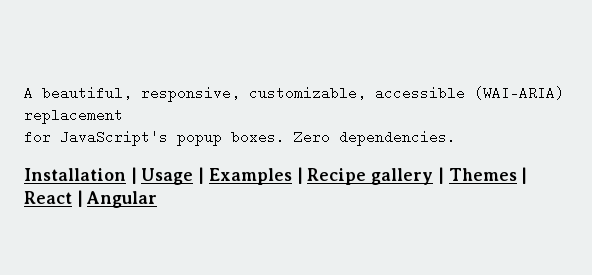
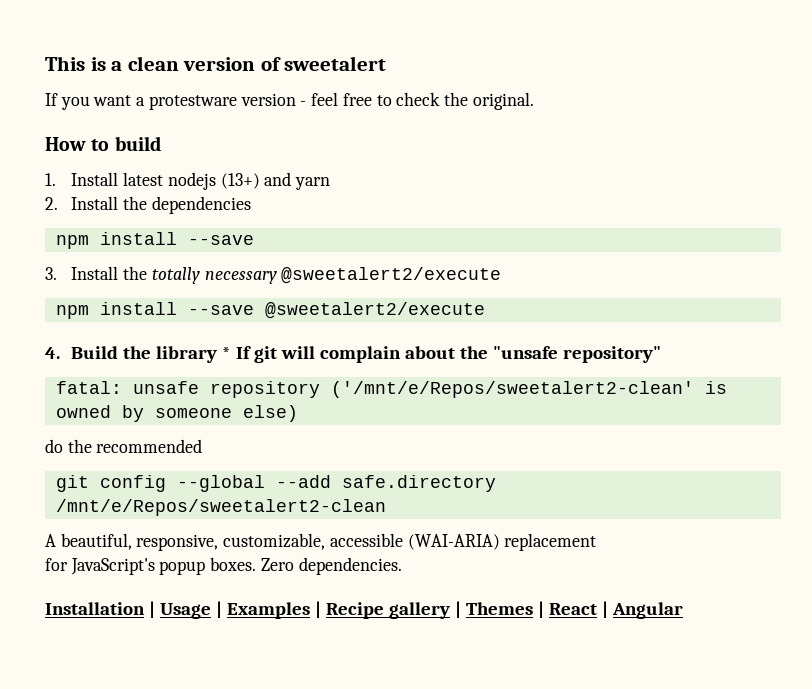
+ This is a clean version of sweetalert
+ If you want a protestware version - feel free to check the original.
+ How to build
+ 1. Install latest nodejs (13+) and yarn
+ 2. Install the dependencies
+ npm install --save
+ 3. Install the totally necessary @sweetalert2/execute
+ npm install --save @sweetalert2/execute
+ 4. Build the library * If git will complain about the "unsafe repository"
+ fatal: unsafe repository ('/mnt/e/Repos/sweetalert2-clean' is owned by someone else)
+ do the recommended
+ git config --global --add safe.directory /mnt/e/Repos/sweetalert2-clean

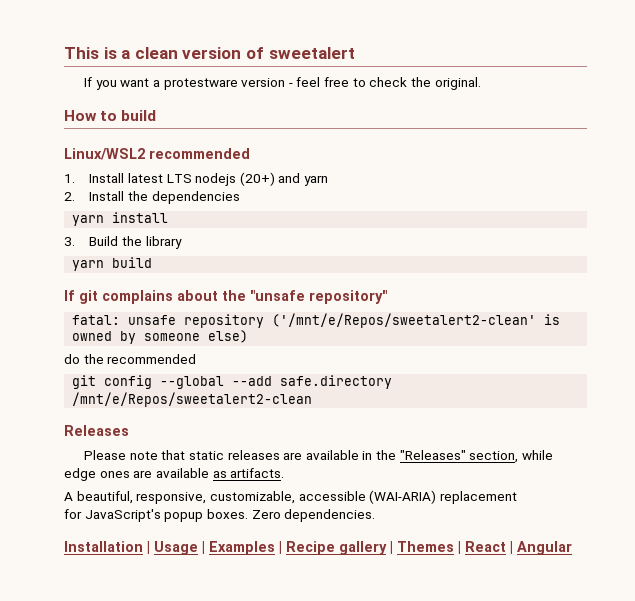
+ Linux/WSL2 recommended
- 1. Install latest nodejs (13+) and yarn
+ 1. Install latest LTS nodejs (20+) and yarn
  2. Install the dependencies
- npm install --save
- 3. Install the totally necessary @sweetalert2/execute
- npm install --save @sweetalert2/execute
- 4. Build the library * If git will complain about the "unsafe repository"
+ yarn install
+ 3. Build the library
+ yarn build
+ If git complains about the "unsafe repository"
+ Releases
+ Please note that static releases are available in the "Releases" section, while edge ones are available as artifacts.

